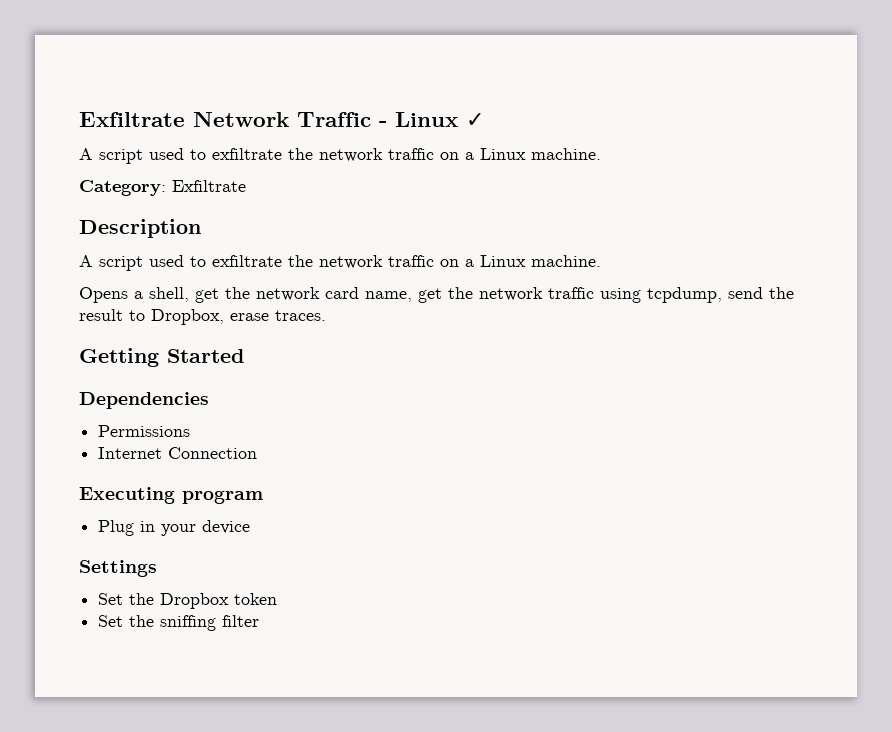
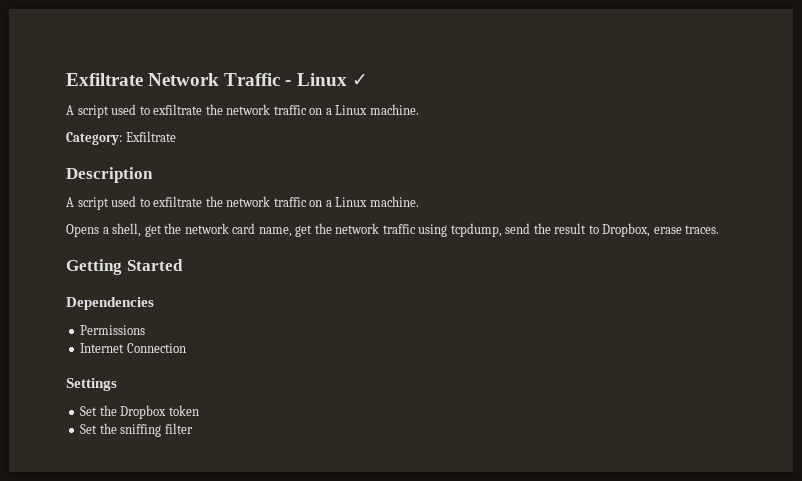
- Executing program
- Plug in your device

